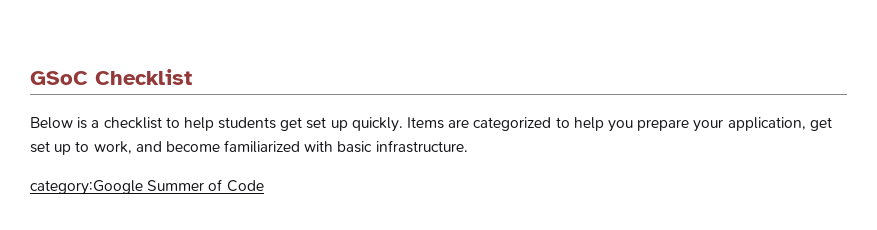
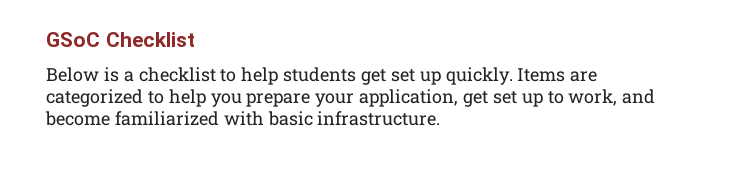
- category:Google Summer of Code

